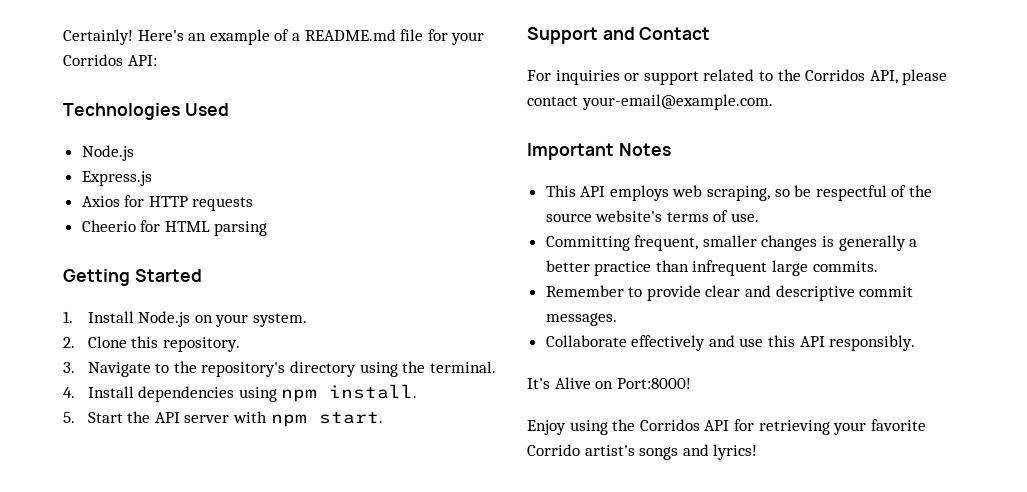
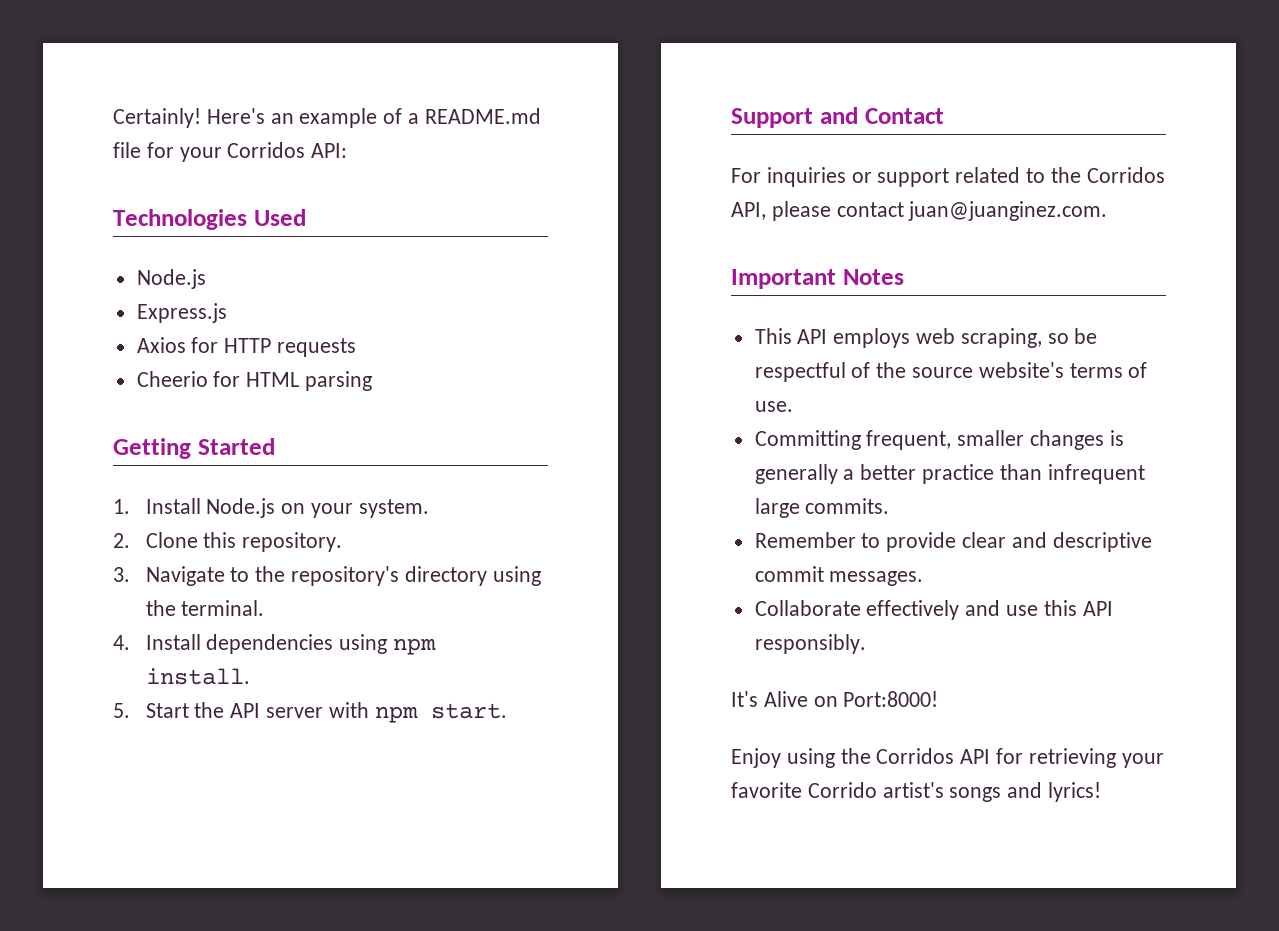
- For inquiries or support related to the Corridos API, please contact your-email@example.com.
+ For inquiries or support related to the Corridos API, please contact juan@juanginez.com.

